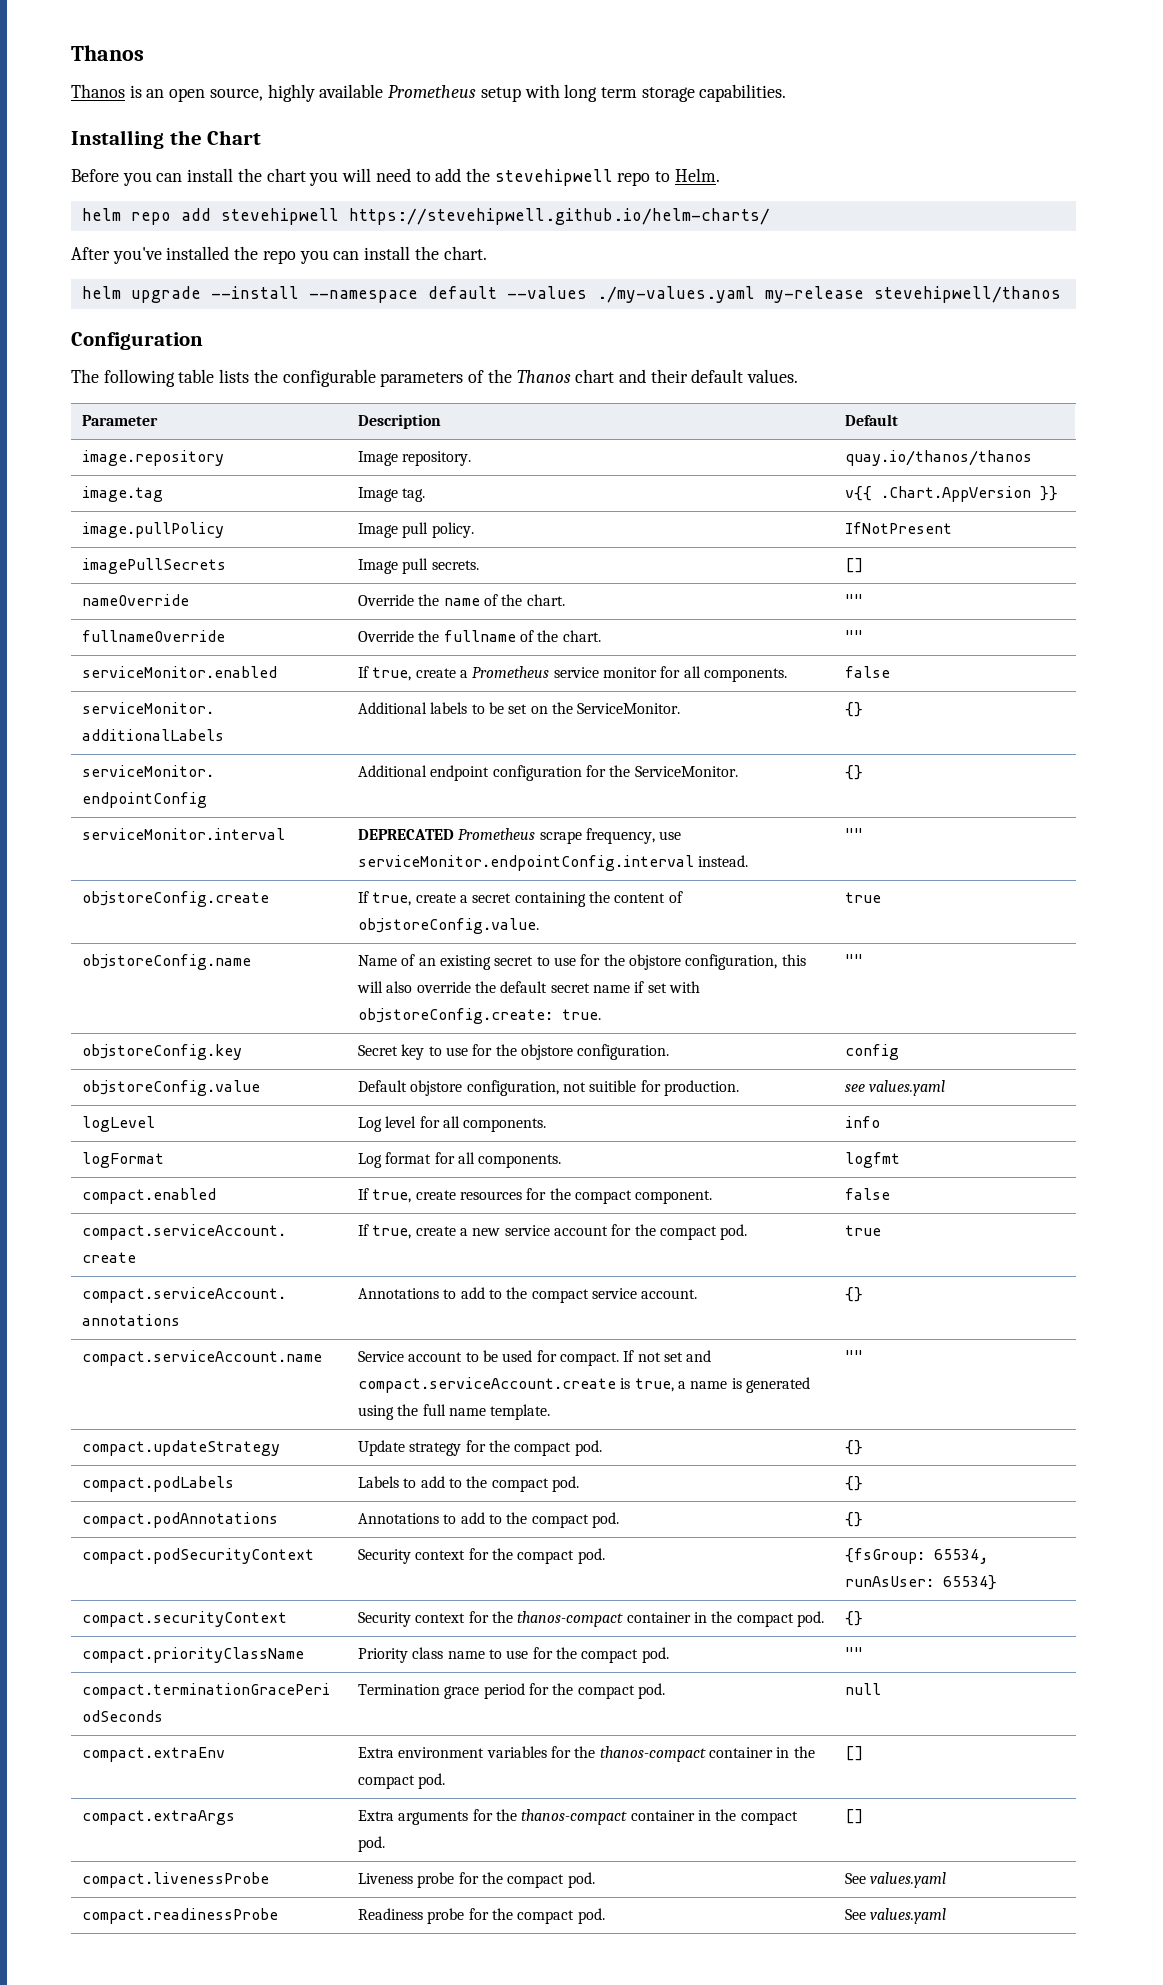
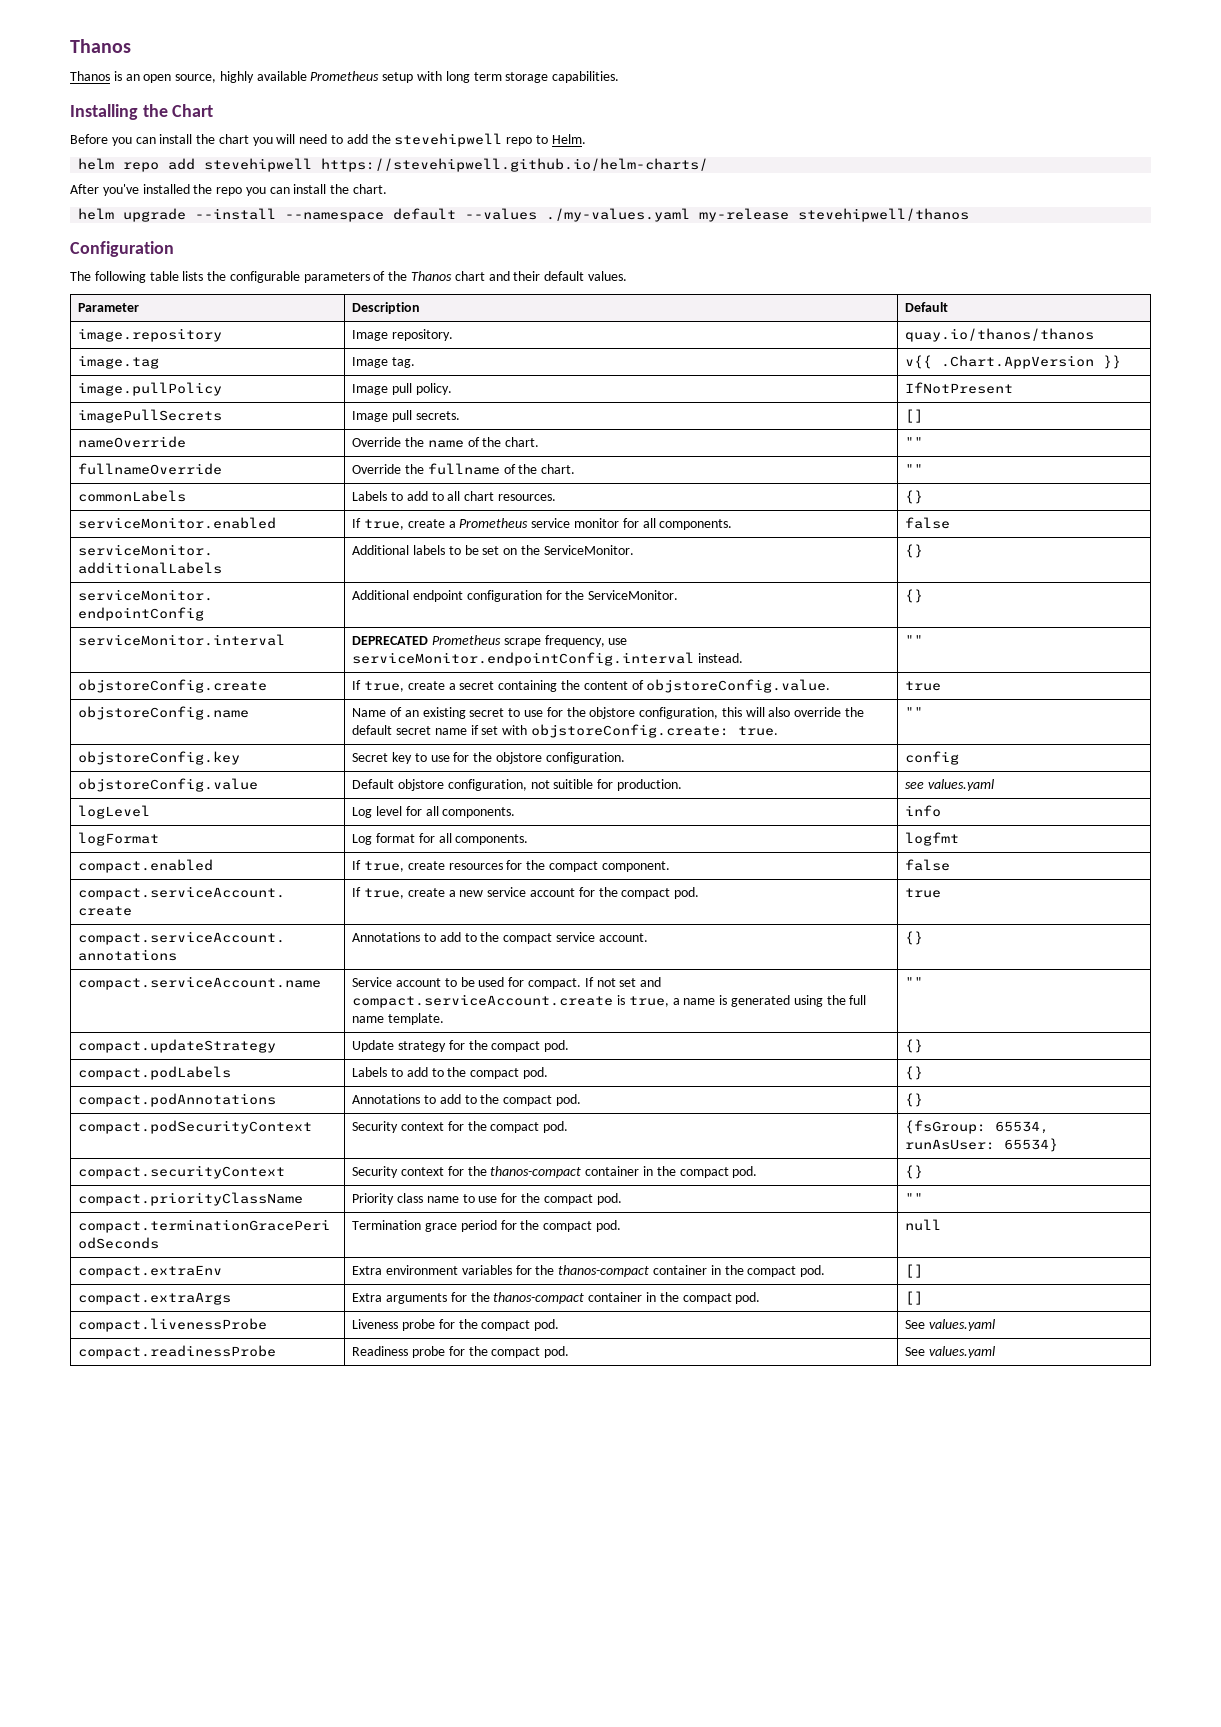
+ commonLabels | Labels to add to all chart resources. | {}

